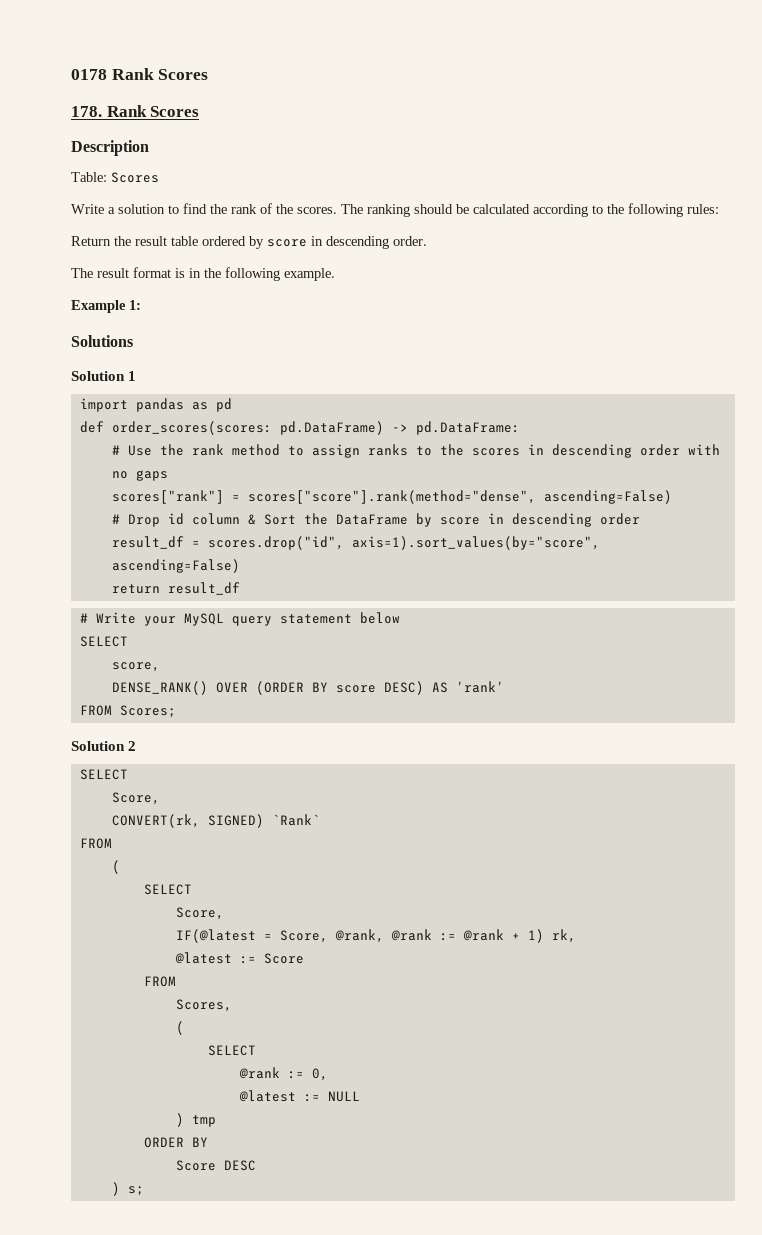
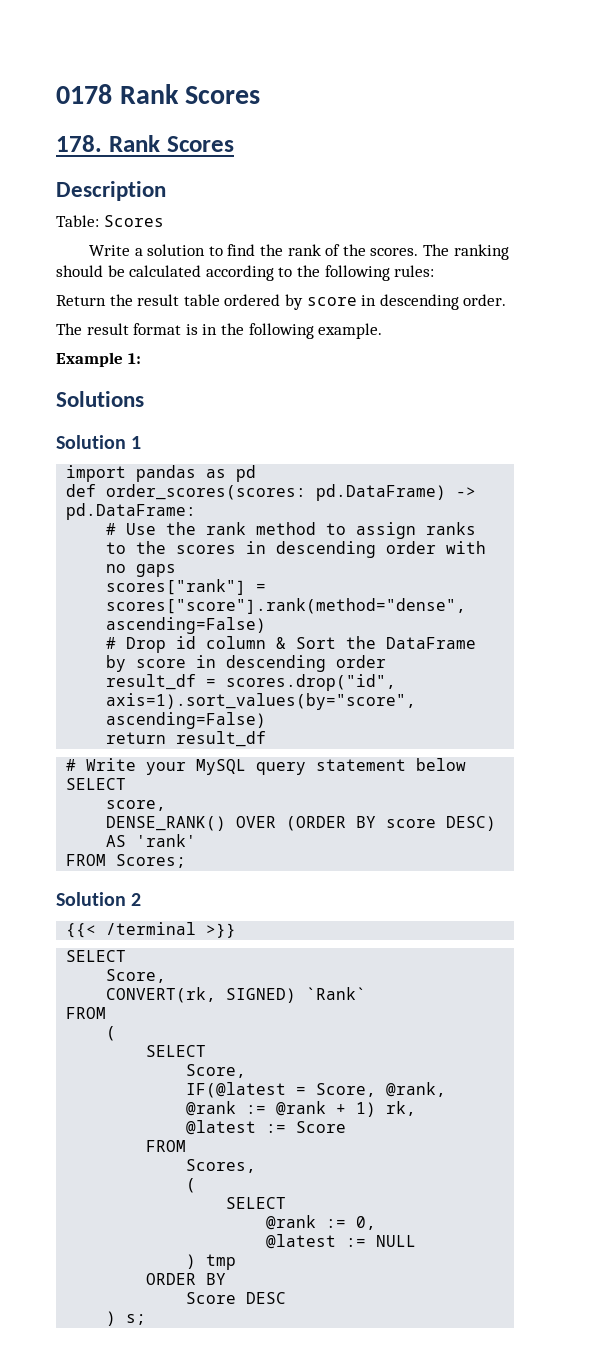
+ {{< /terminal >}}

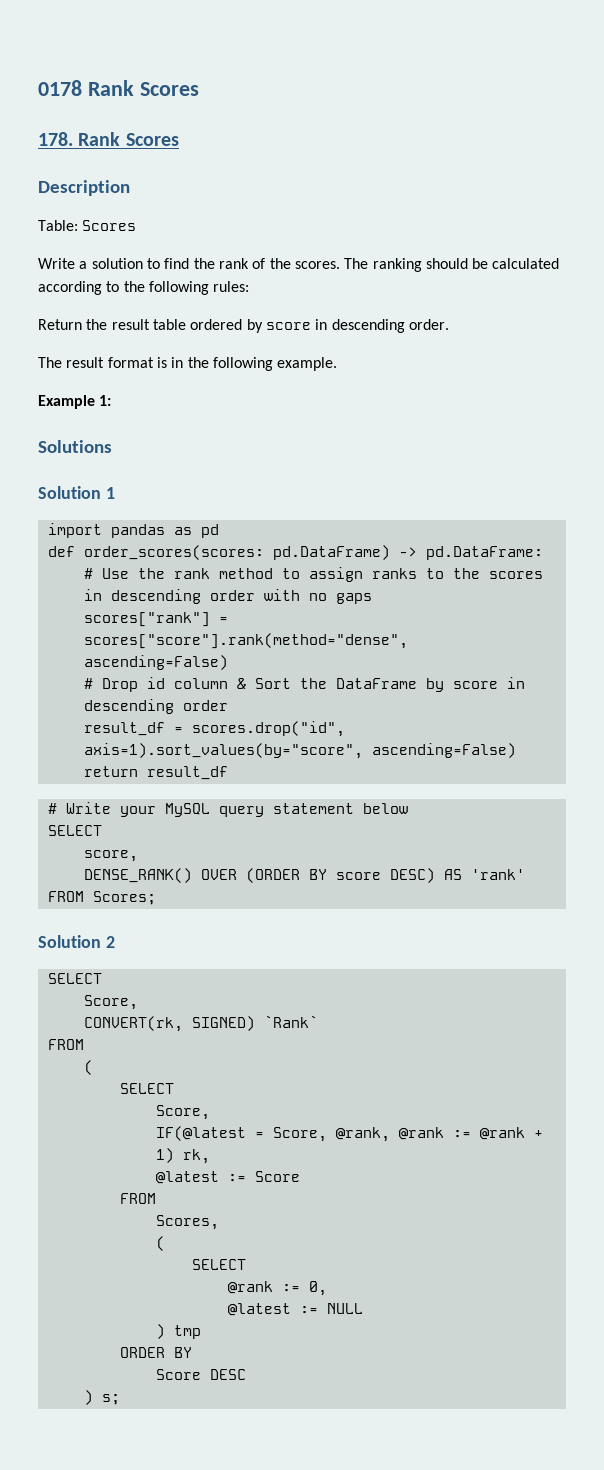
- {{< /terminal >}}

